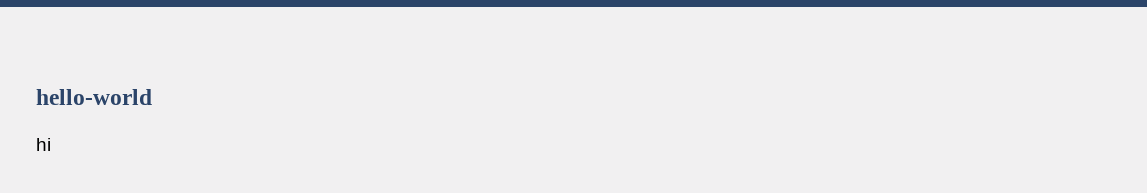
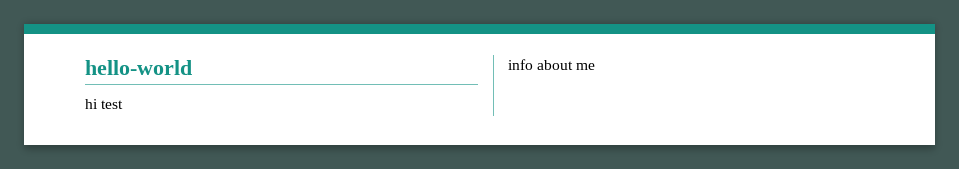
- hi
+ hi test
+ info about me

